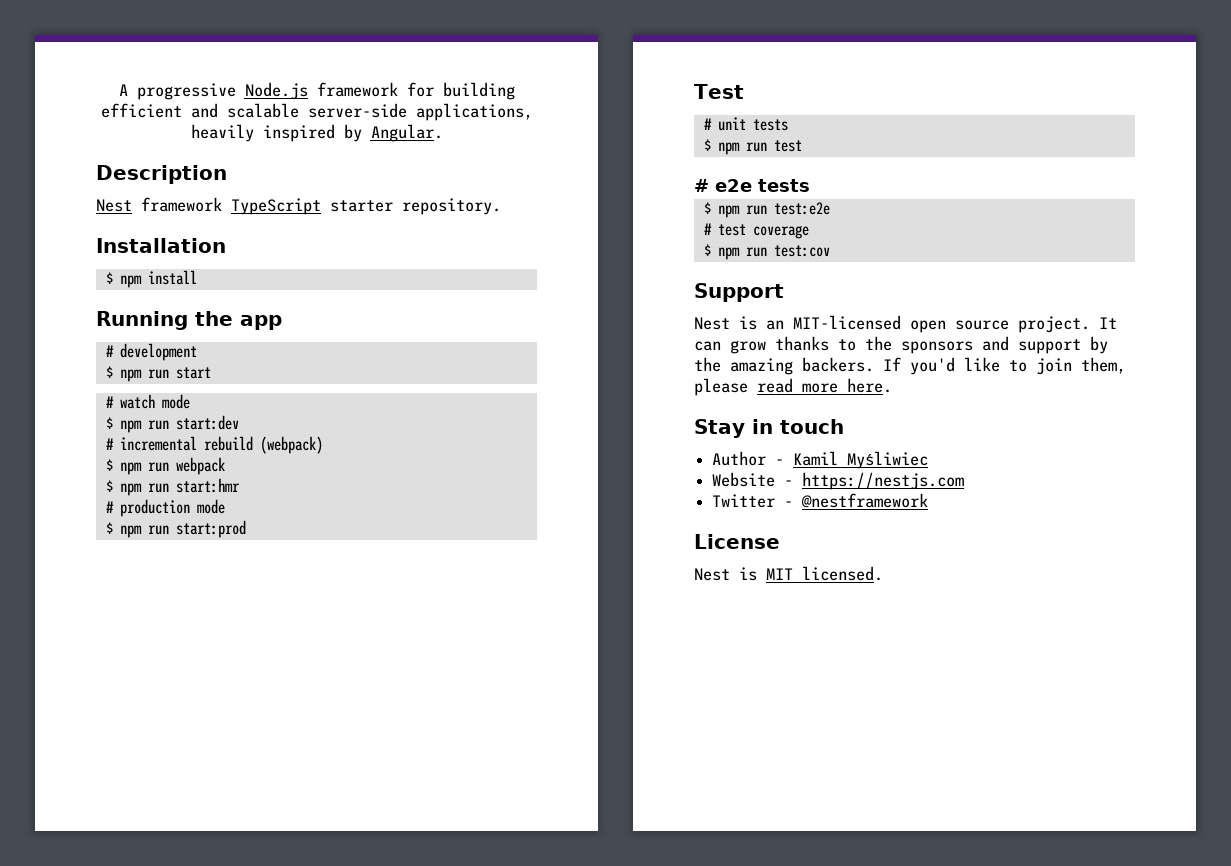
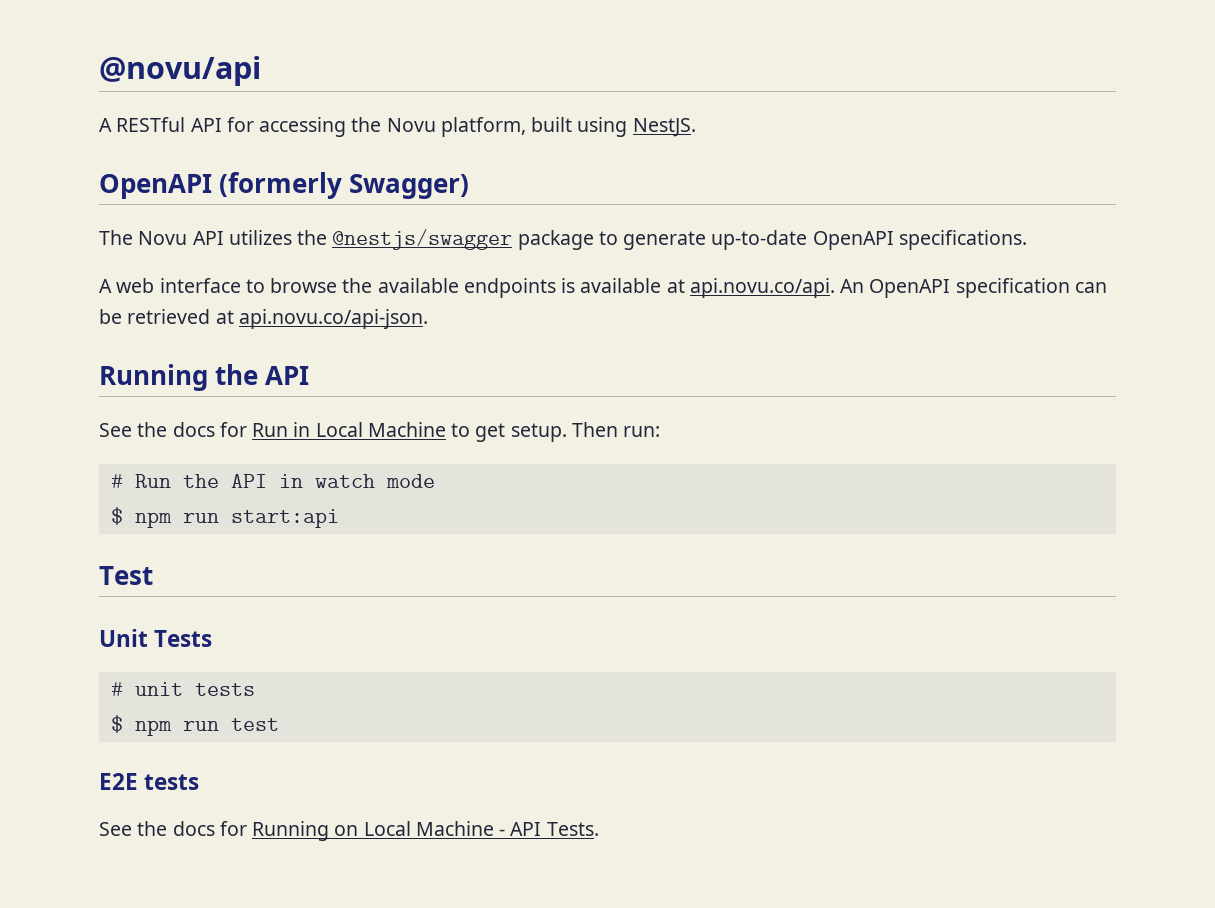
- A progressive Node.js framework for building efficient and scalable server-side applications, heavily inspired by Angular.
- Description
- Nest framework TypeScript starter repository.
- Installation
- $ npm install
- Running the app
- # development
- $ npm run start
- # watch mode
+ @novu/api
+ A RESTful API for accessing the Novu platform, built using NestJS.
+ OpenAPI (formerly Swagger)
+ The Novu API utilizes the @nestjs/swagger package to generate up-to-date OpenAPI specifications.
+ A web interface to browse the available endpoints is available at api.novu.co/api. An OpenAPI specification can be retrieved at api.novu.co/api-json.
+ Running the API
+ See the docs for Run in Local Machine to get setup. Then run:
+ # Run the API in watch mode
- $ npm run start:dev
- # incremental rebuild (webpack)
- $ npm run webpack
- $ npm run start:hmr
- # production mode
- $ npm run start:prod
+ $ npm run start:api
+ Unit Tests
- # e2e tests
- $ npm run test:e2e
- # test coverage
- $ npm run test:cov
- Support
- Nest is an MIT-licensed open source project. It can grow thanks to the sponsors and support by the amazing backers. If you'd like to join them, please read more here.
- Stay in touch
- Author - Kamil Myśliwiec
- Website - https://nestjs.com
- Twitter - @nestframework
- License
- Nest is MIT licensed.
+ E2E tests
+ See the docs for Running on Local Machine - API Tests.

